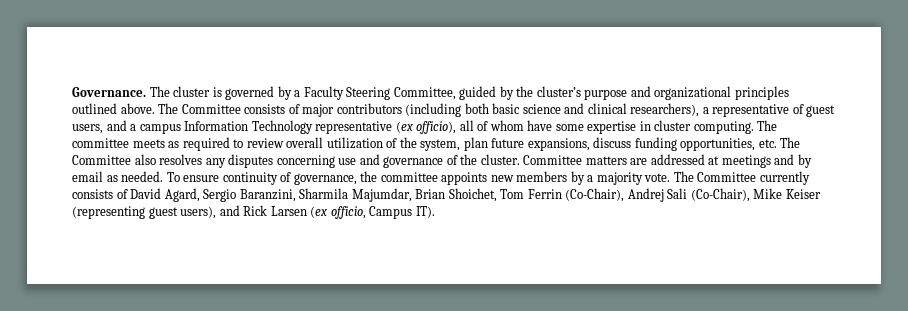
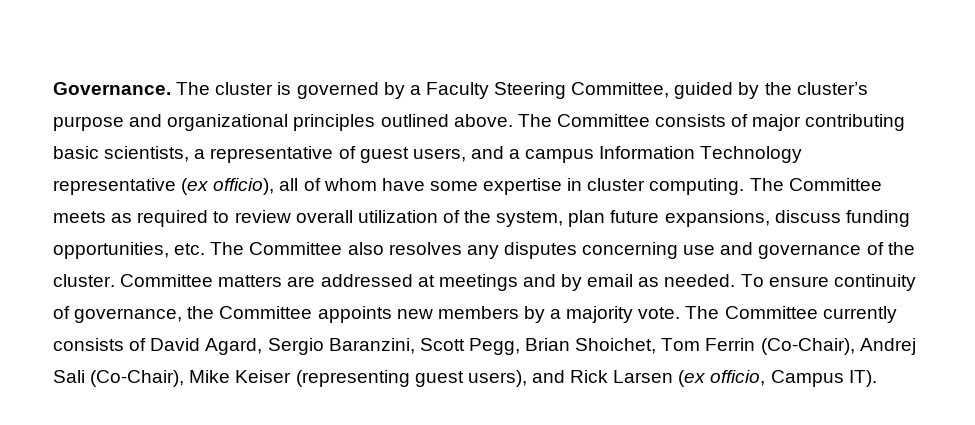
- The Committee consists of major contributors (including both basic science and clinical researchers), a representative of guest users, and a campus Information Technology representative (ex officio), all of whom have some expertise in cluster computing.
+ The Committee consists of major contributing basic scientists, a representative of guest users, and a campus Information Technology representative (ex officio), all of whom have some expertise in cluster computing.
- The committee meets as required to review overall utilization of the system, plan future expansions, discuss funding opportunities, etc. The Committee also resolves any disputes concerning use and governance of the cluster.
+ The Committee meets as required to review overall utilization of the system, plan future expansions, discuss funding opportunities, etc. The Committee also resolves any disputes concerning use and governance of the cluster.
- To ensure continuity of governance, the committee appoints new members by a majority vote.
+ To ensure continuity of governance, the Committee appoints new members by a majority vote.
- The Committee currently consists of David Agard, Sergio Baranzini, Sharmila Majumdar, Brian Shoichet, Tom Ferrin (Co-Chair), Andrej Sali (Co-Chair), Mike Keiser (representing guest users), and Rick Larsen (ex officio, Campus IT).
+ The Committee currently consists of David Agard, Sergio Baranzini, Scott Pegg, Brian Shoichet, Tom Ferrin (Co-Chair), Andrej Sali (Co-Chair), Mike Keiser (representing guest users), and Rick Larsen (ex officio, Campus IT).

